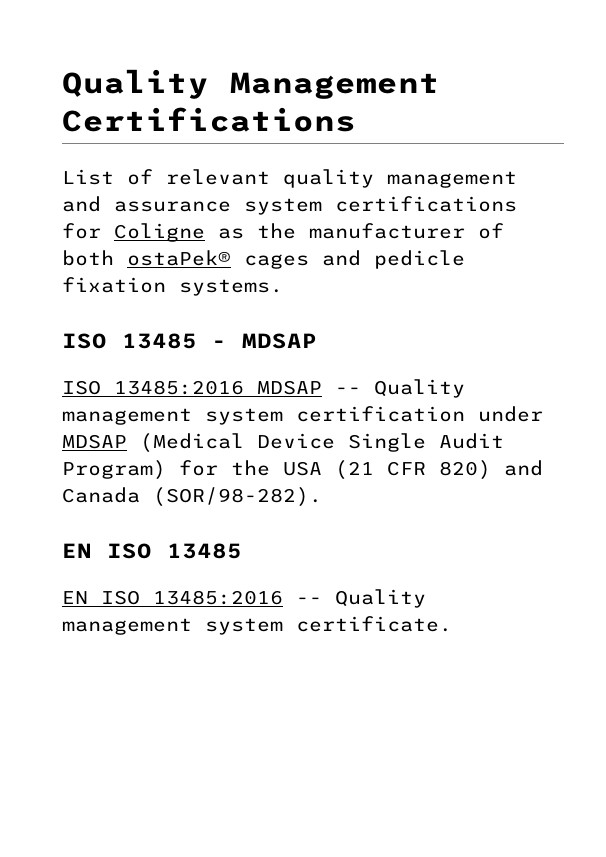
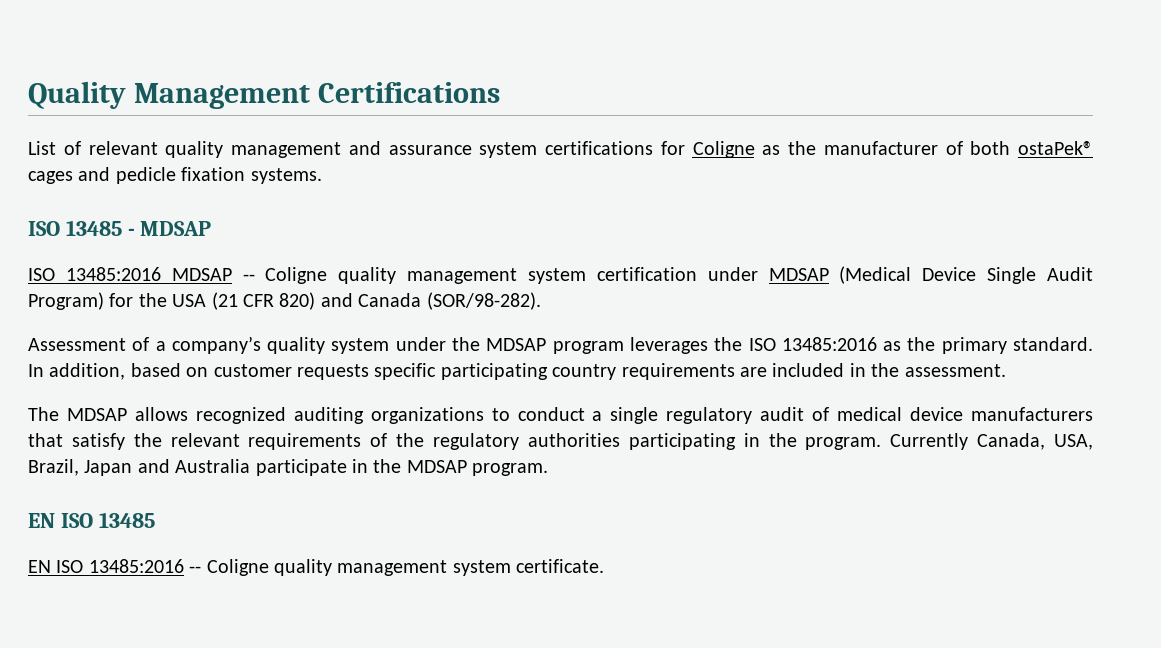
- ISO 13485:2016 MDSAP -- Quality management system certification under MDSAP (Medical Device Single Audit Program) for the USA (21 CFR 820) and Canada (SOR/98-282).
+ ISO 13485:2016 MDSAP -- Coligne quality management system certification under MDSAP (Medical Device Single Audit Program) for the USA (21 CFR 820) and Canada (SOR/98-282).
+ Assessment of a company’s quality system under the MDSAP program leverages the ISO 13485:2016 as the primary standard. In addition, based on customer requests specific participating country requirements are included in the assessment.
+ The MDSAP allows recognized auditing organizations to conduct a single regulatory audit of medical device manufacturers that satisfy the relevant requirements of the regulatory authorities participating in the program. Currently Canada, USA, Brazil, Japan and Australia participate in the MDSAP program.
- EN ISO 13485:2016 -- Quality management system certificate.
+ EN ISO 13485:2016 -- Coligne quality management system certificate.

